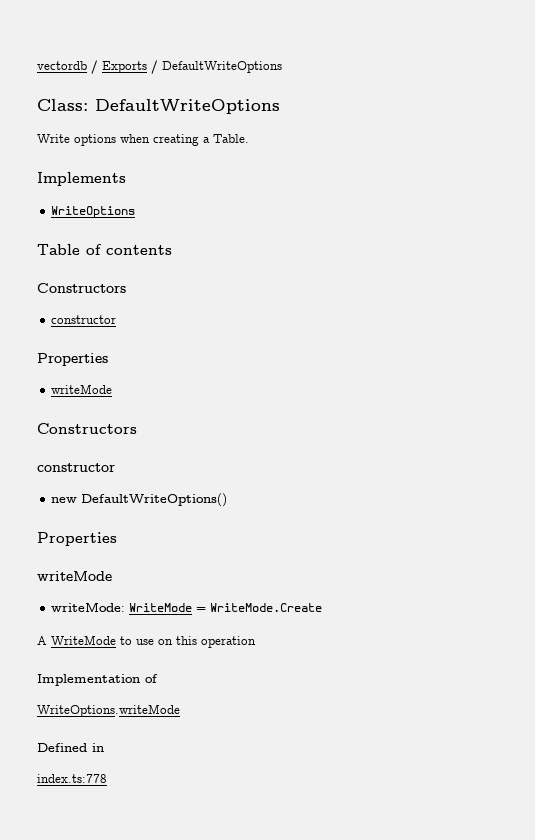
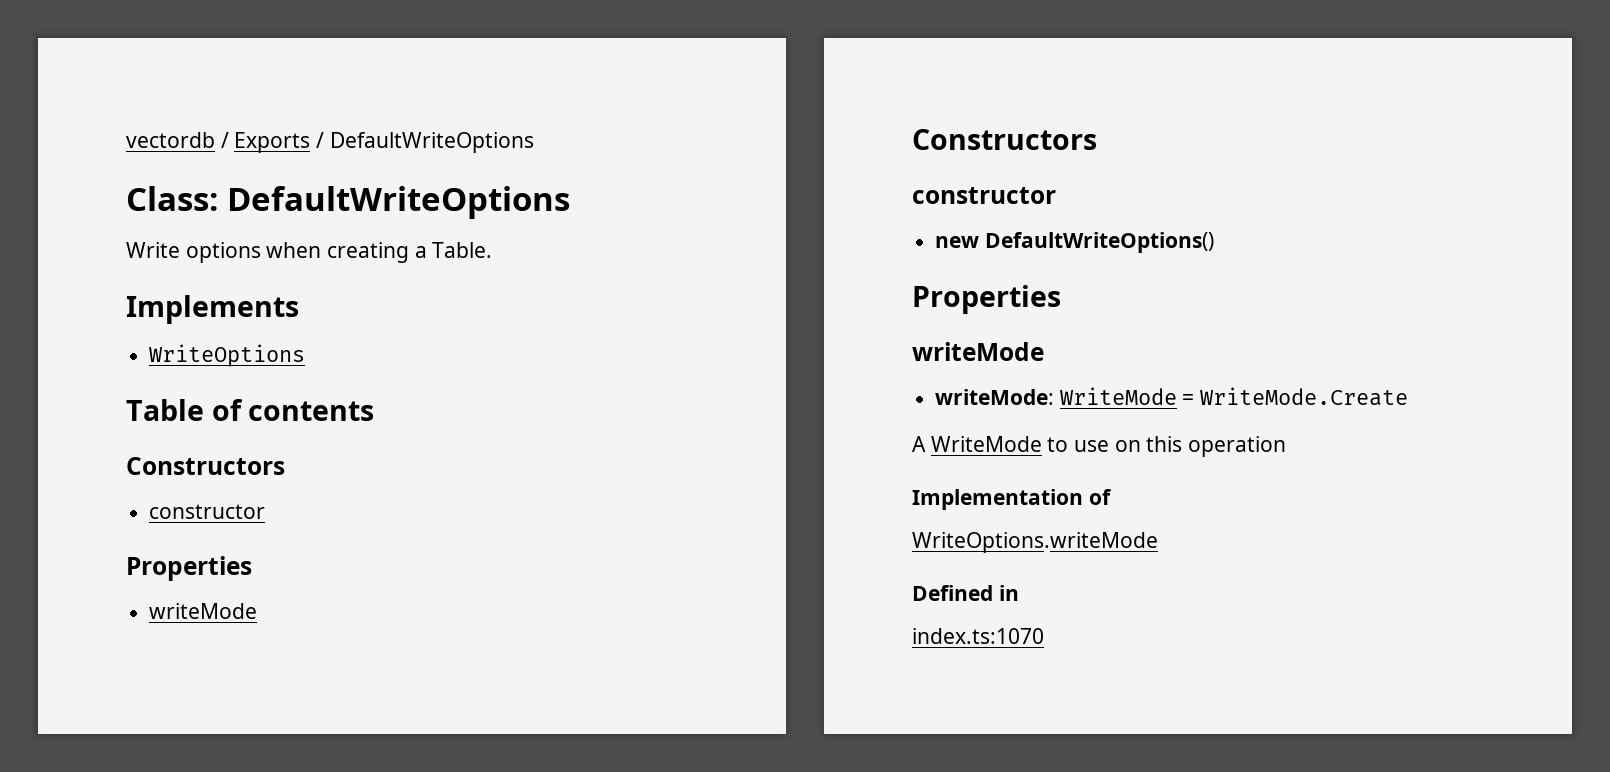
- index.ts:778
+ index.ts:1070

